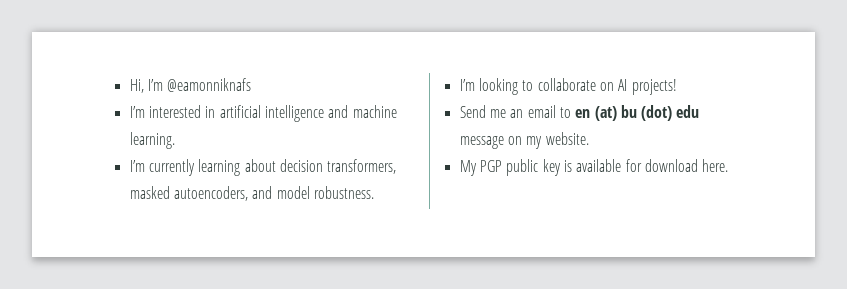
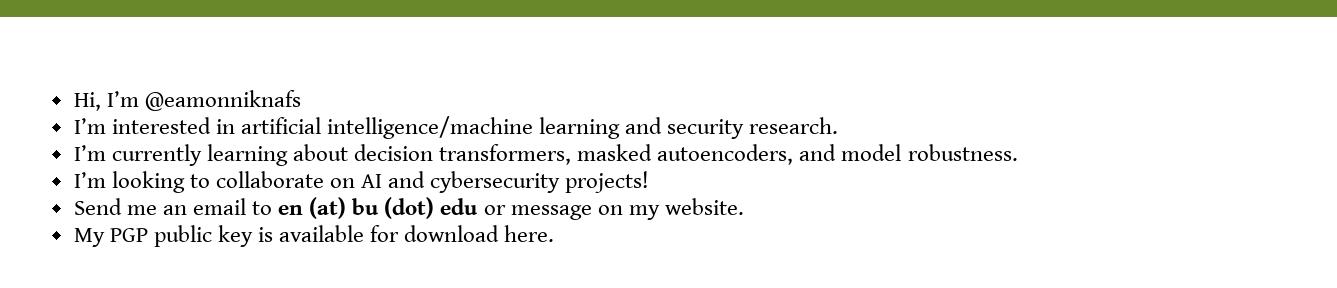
- I’m interested in artificial intelligence and machine learning.
+ I’m interested in artificial intelligence/machine learning and security research.
- I’m looking to collaborate on AI projects!
+ I’m looking to collaborate on AI and cybersecurity projects!
- Send me an email to en (at) bu (dot) edu message on my website.
+ Send me an email to en (at) bu (dot) edu or message on my website.

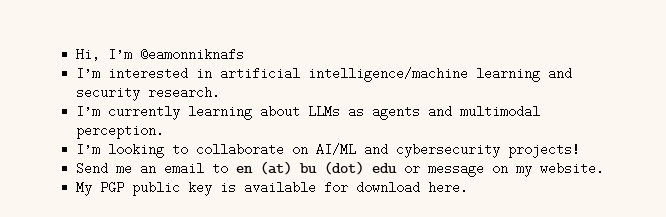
- I’m currently learning about decision transformers, masked autoencoders, and model robustness.
+ I’m currently learning about LLMs as agents and multimodal perception.
- I’m looking to collaborate on AI and cybersecurity projects!
+ I’m looking to collaborate on AI/ML and cybersecurity projects!

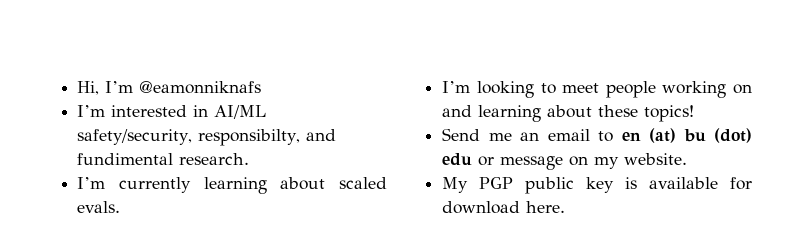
- I’m interested in artificial intelligence/machine learning and security research.
+ I’m interested in AI/ML safety/security, responsibilty, and fundimental research.
- I’m currently learning about LLMs as agents and multimodal perception.
- I’m looking to collaborate on AI/ML and cybersecurity projects!
+ I’m currently learning about scaled evals.
+ I’m looking to meet people working on and learning about these topics!

